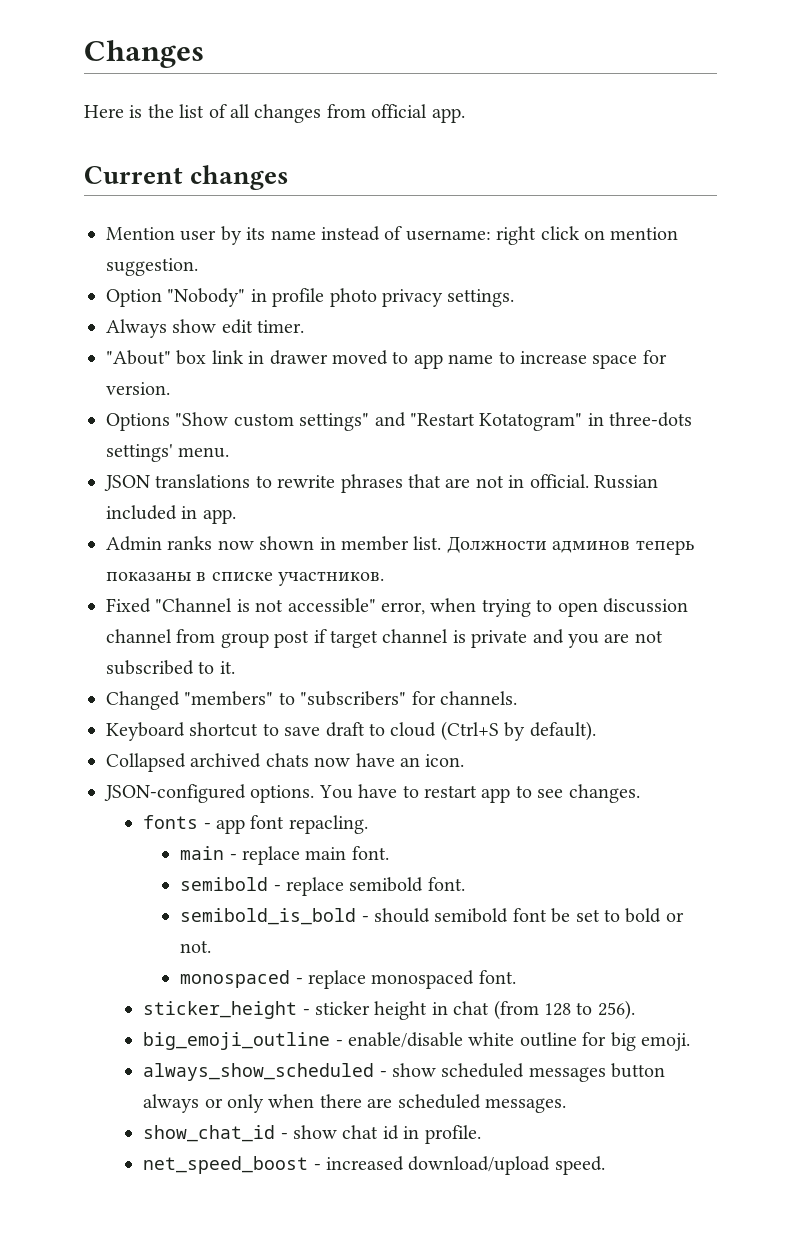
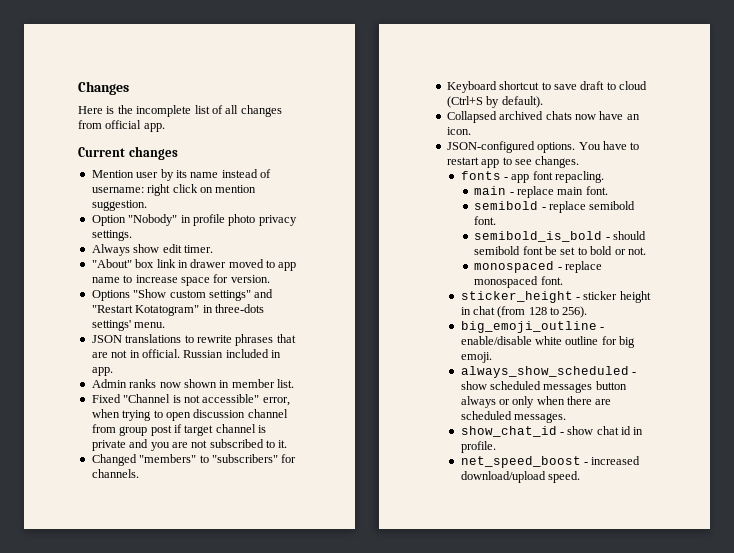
- Here is the list of all changes from official app.
+ Here is the incomplete list of all changes from official app.
- Должности админов теперь показаны в списке участников.

